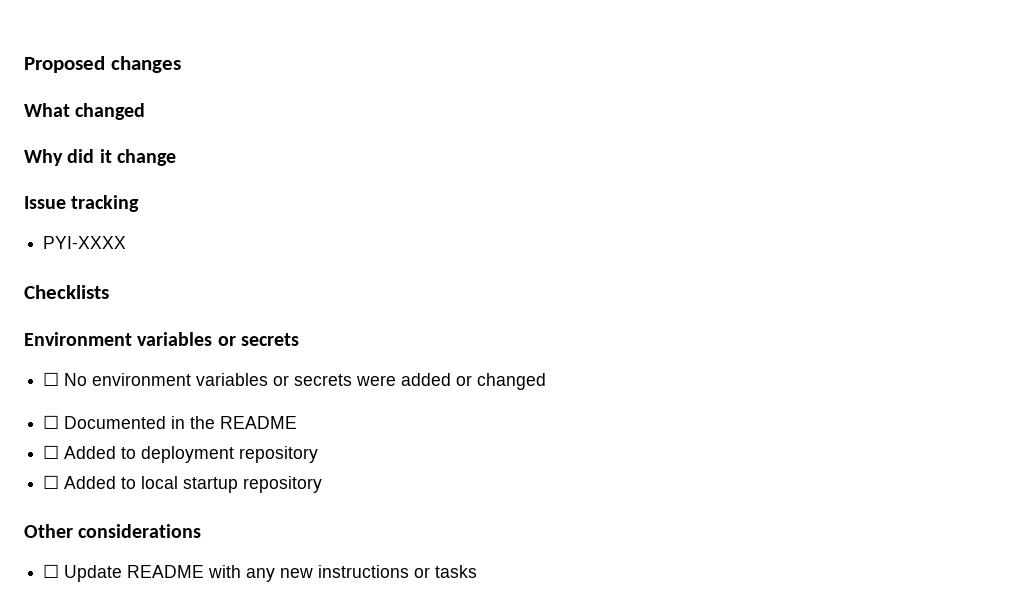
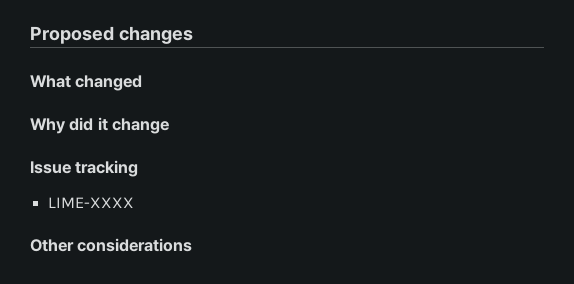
- PYI-XXXX
- Checklists
- Environment variables or secrets
- ☐ No environment variables or secrets were added or changed
- ☐ Documented in the README
- ☐ Added to deployment repository
- ☐ Added to local startup repository
+ LIME-XXXX
  Other considerations
- ☐ Update README with any new instructions or tasks

